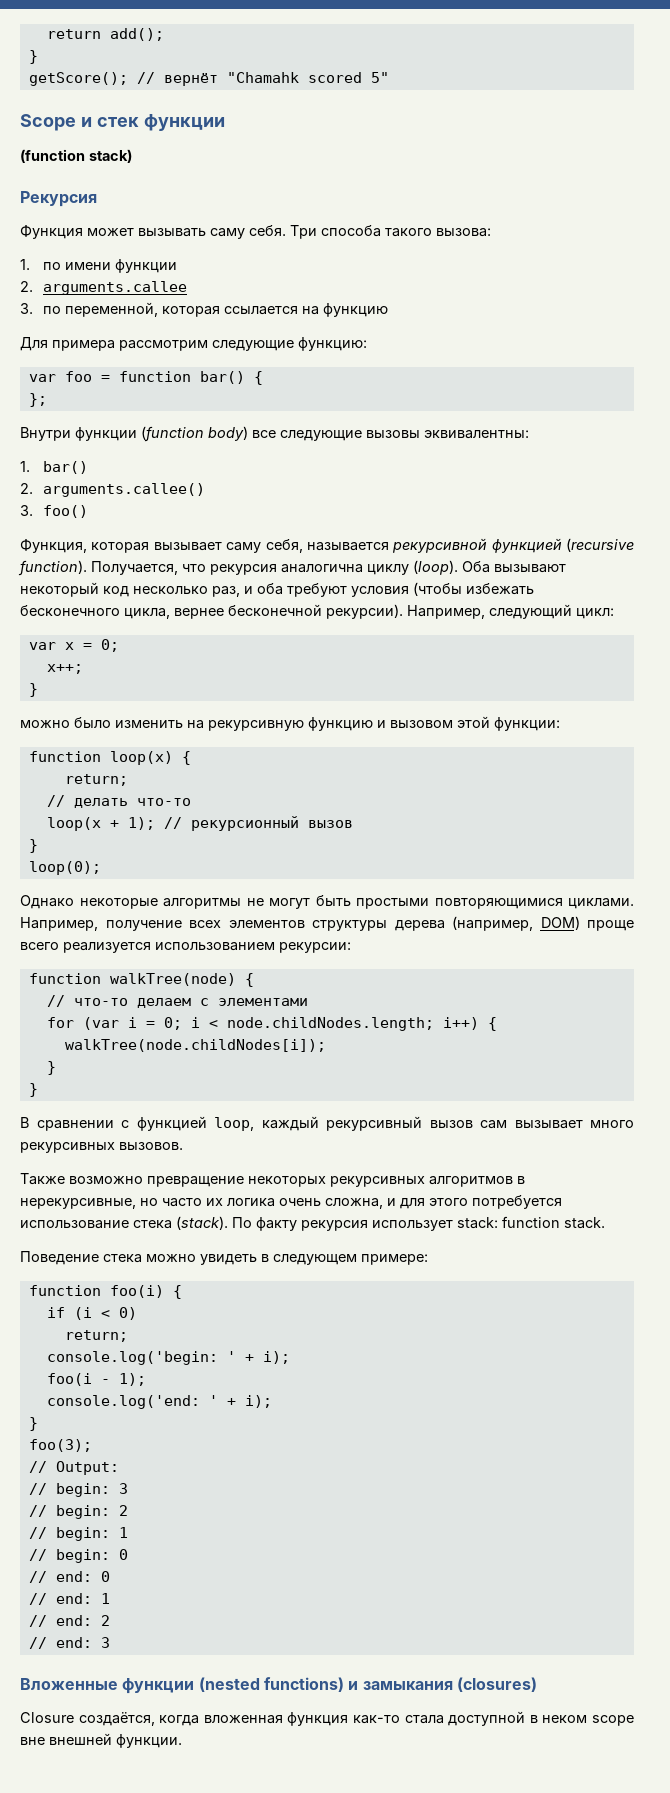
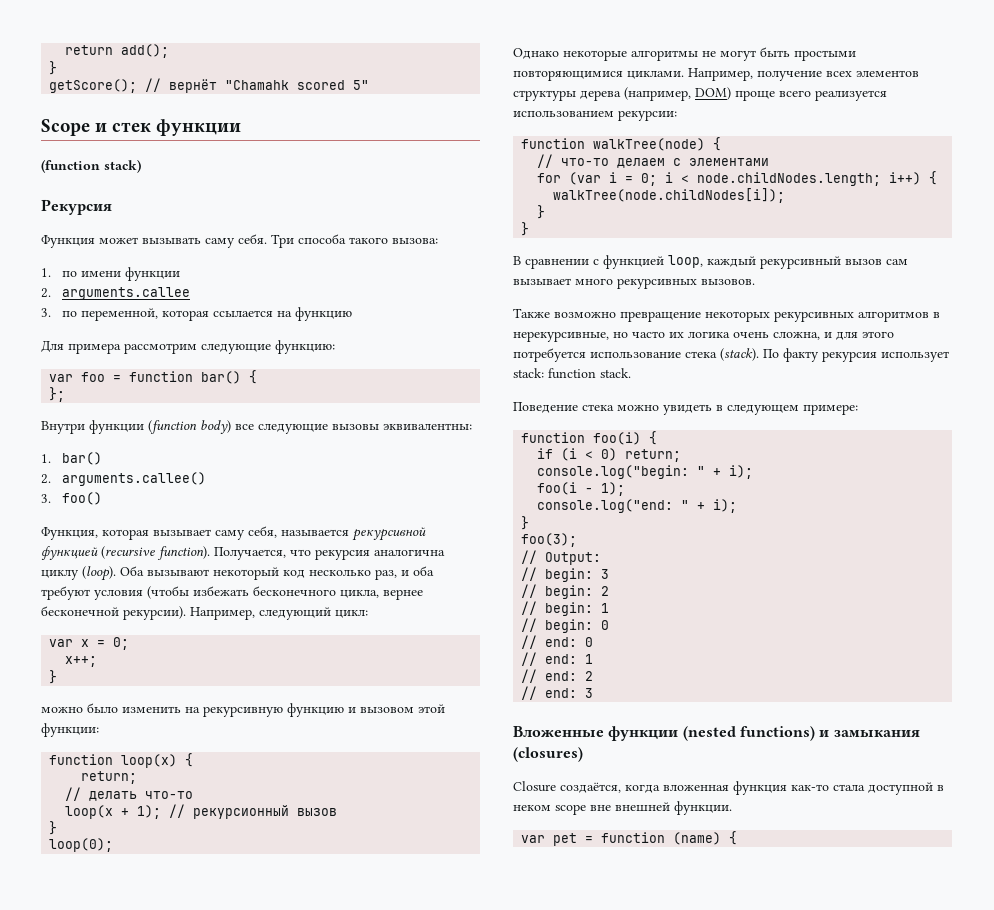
- if (i < 0)
- return;
- console.log('begin: ' + i);
+ if (i < 0) return;
+ console.log("begin: " + i);
- console.log('end: ' + i);
+ console.log("end: " + i);
+ var pet = function (name) {

